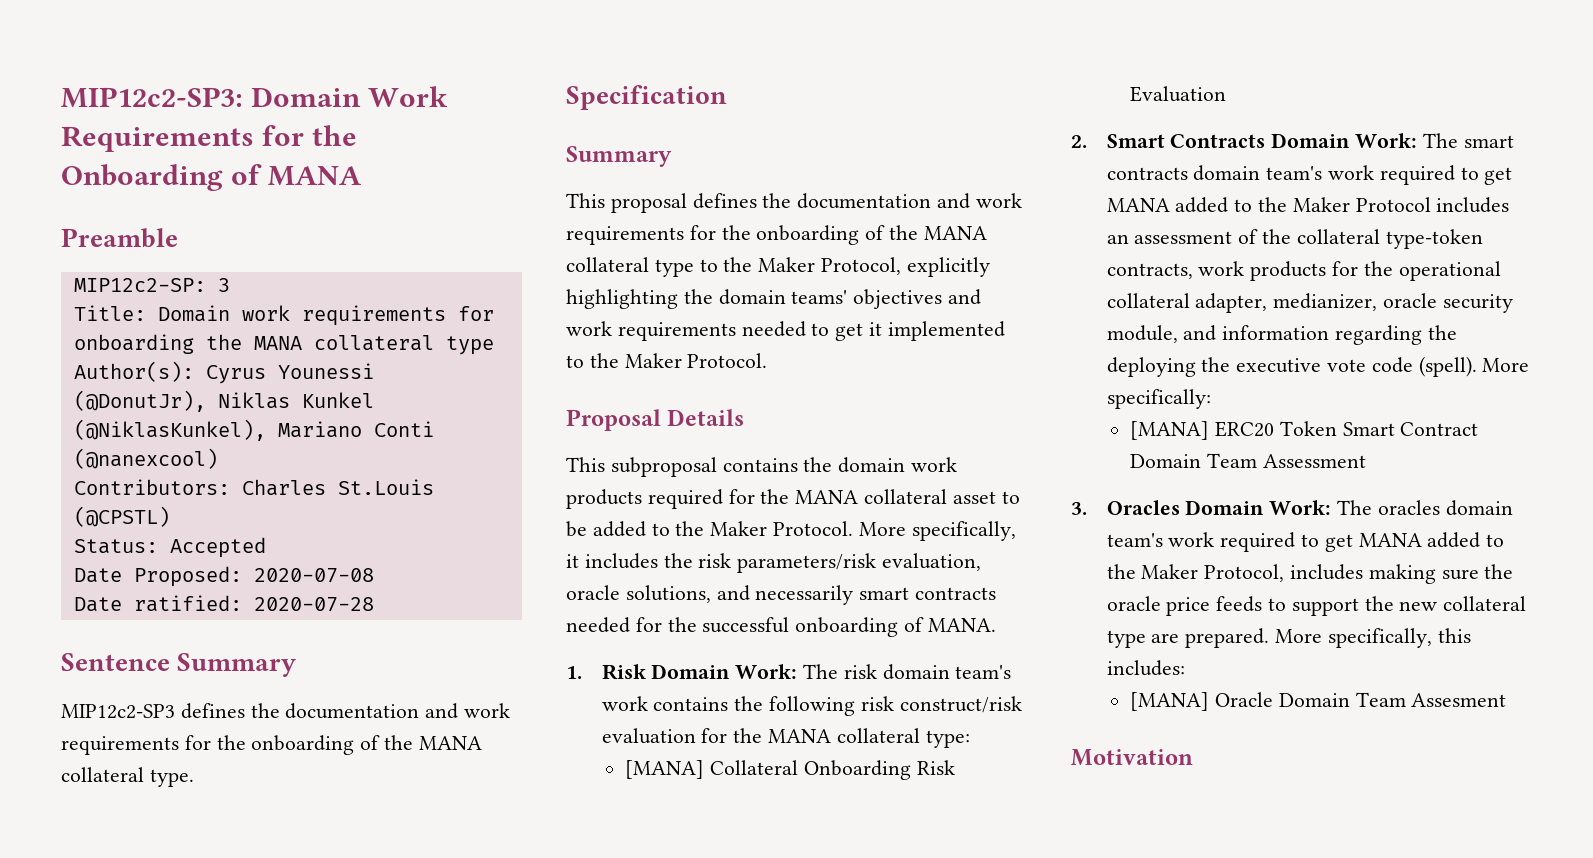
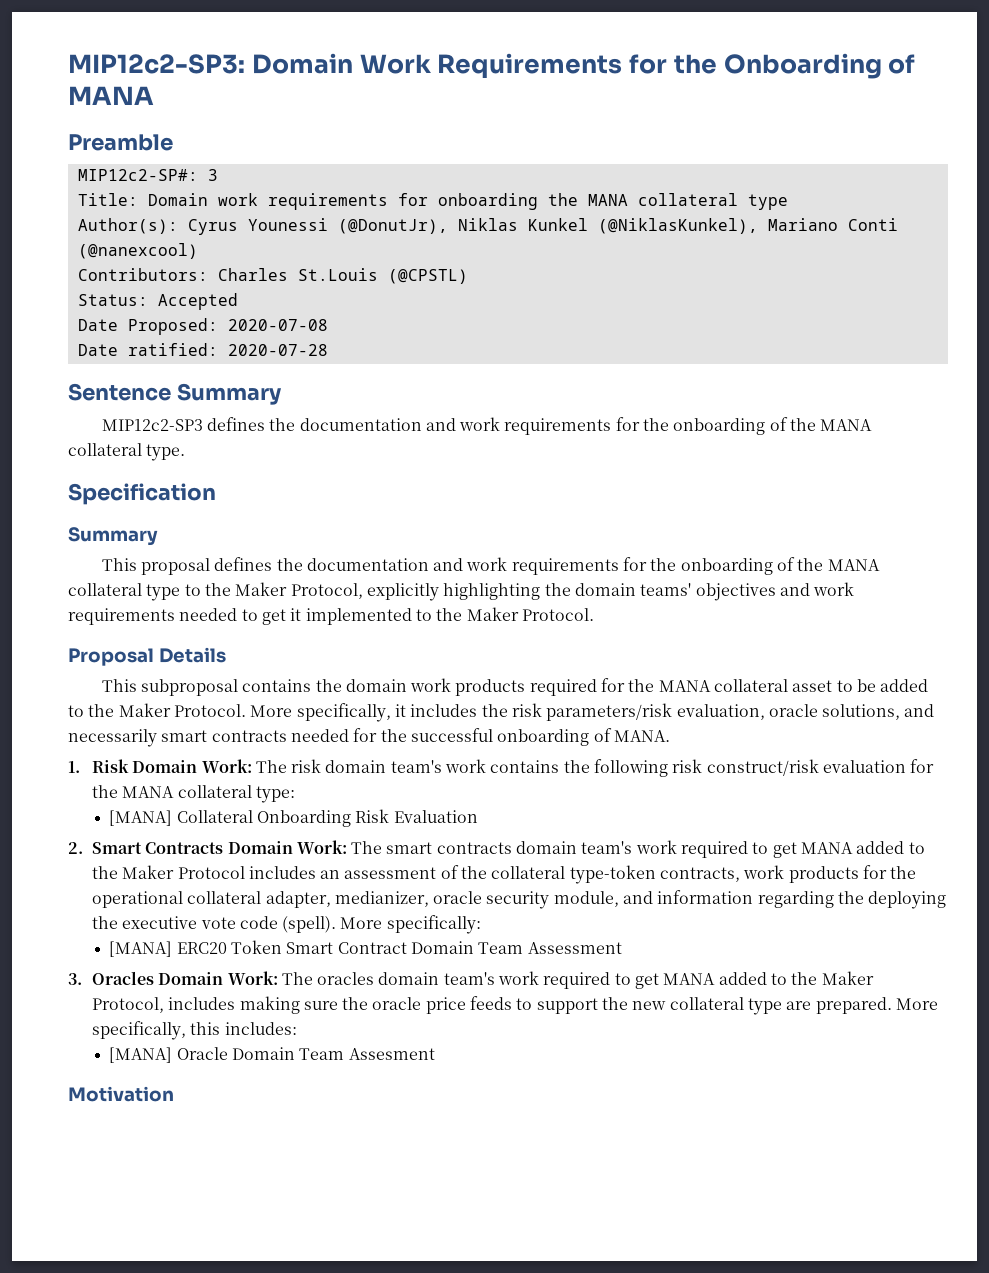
- MIP12c2-SP: 3
+ MIP12c2-SP#: 3

